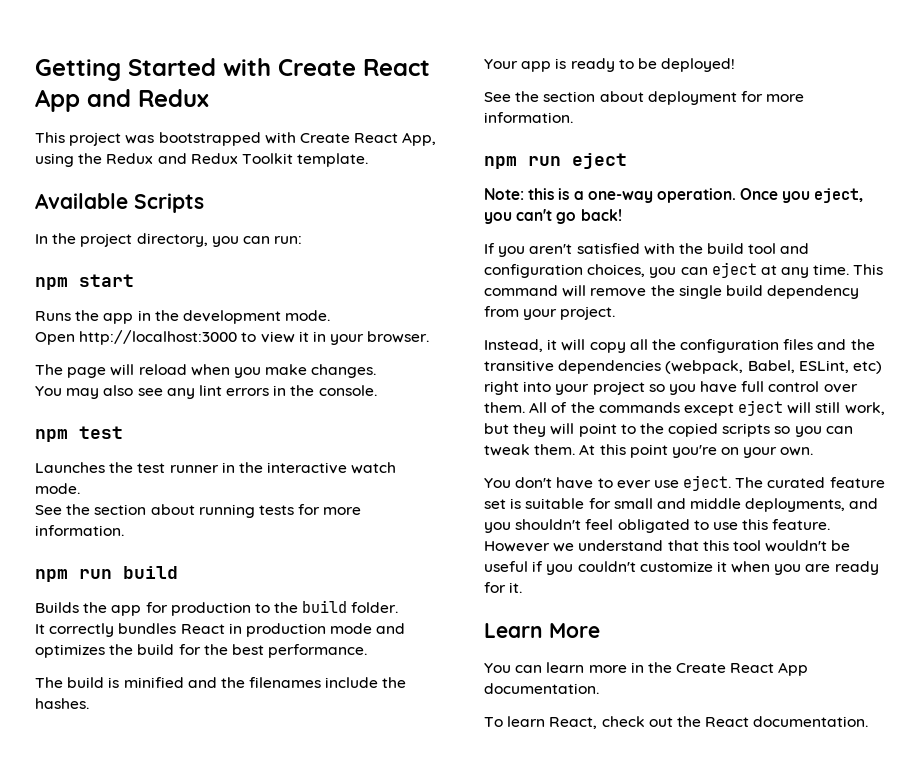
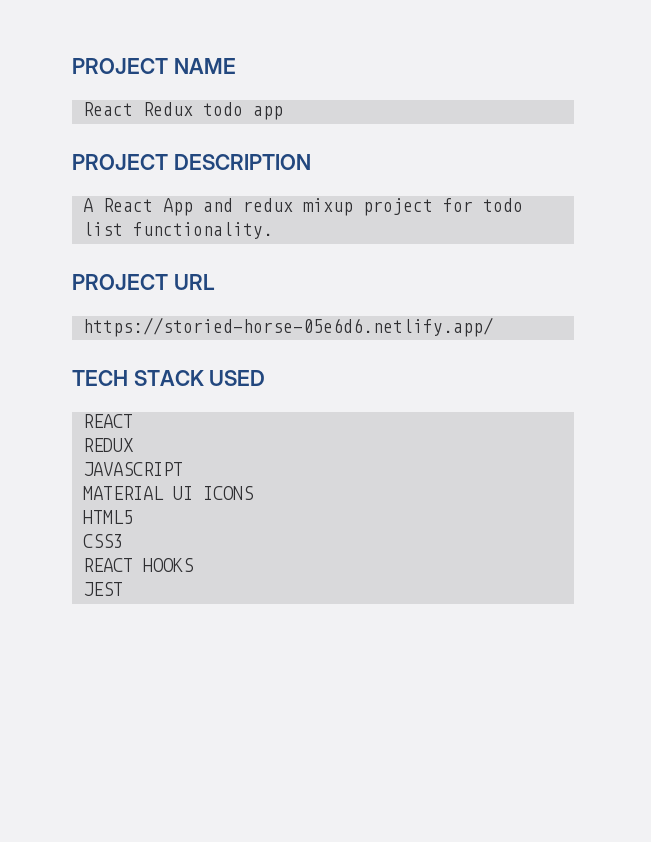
- Getting Started with Create React App and Redux
- This project was bootstrapped with Create React App, using the Redux and Redux Toolkit template.
- Available Scripts
- In the project directory, you can run:
- npm start
- Runs the app in the development mode.
- Open http://localhost:3000 to view it in your browser.
- The page will reload when you make changes.
- You may also see any lint errors in the console.
- npm test
- Launches the test runner in the interactive watch mode.
- See the section about running tests for more information.
- npm run build
- Builds the app for production to the build folder.
- It correctly bundles React in production mode and optimizes the build for the best performance.
- The build is minified and the filenames include the hashes.
- Your app is ready to be deployed!
- See the section about deployment for more information.
- npm run eject
- Note: this is a one-way operation. Once you eject, you can't go back!
- If you aren't satisfied with the build tool and configuration choices, you can eject at any time. This command will remove the single build dependency from your project.
- Instead, it will copy all the configuration files and the transitive dependencies (webpack, Babel, ESLint, etc) right into your project so you have full control over them. All of the commands except eject will still work, but they will point to the copied scripts so you can tweak them. At this point you're on your own.
- You don't have to ever use eject. The curated feature set is suitable for small and middle deployments, and you shouldn't feel obligated to use this feature. However we understand that this tool wouldn't be useful if you couldn't customize it when you are ready for it.
- Learn More
- You can learn more in the Create React App documentation.
- To learn React, check out the React documentation.
+ PROJECT NAME
+ React Redux todo app
+ PROJECT DESCRIPTION
+ A React App and redux mixup project for todo list functionality.
+ PROJECT URL
+ https://storied-horse-05e6d6.netlify.app/
+ TECH STACK USED
+ REACT
+ REDUX
+ JAVASCRIPT
+ MATERIAL UI ICONS
+ HTML5
+ CSS3
+ REACT HOOKS
+ JEST

